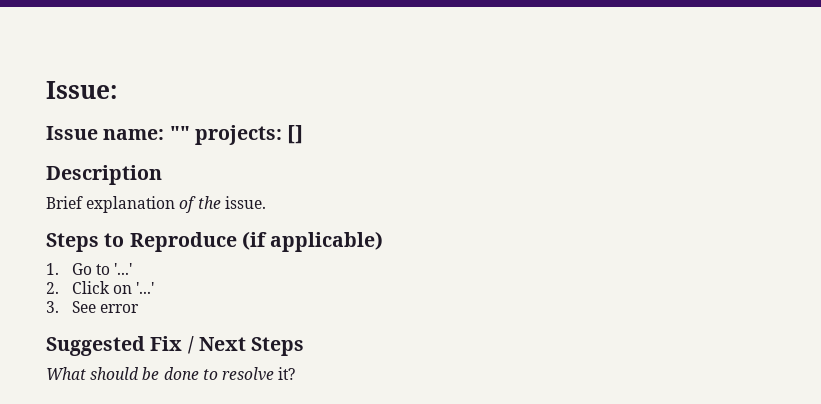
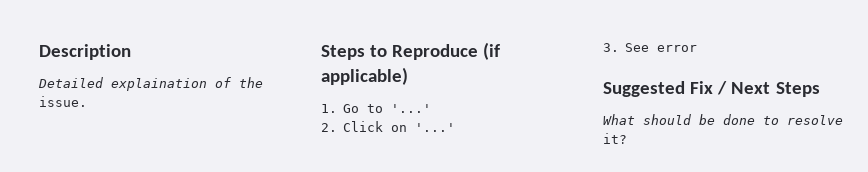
- Issue:
- Issue name: "" projects: []
- Brief explanation of the issue.
+ Detailed explaination of the issue.

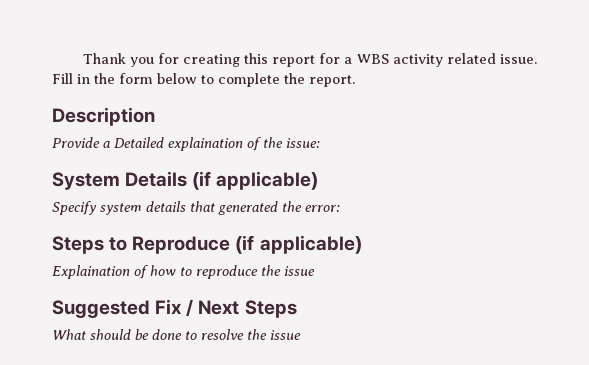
+ Thank you for creating this report for a WBS activity related issue. Fill in the form below to complete the report.
- Detailed explaination of the issue.
+ Provide a Detailed explaination of the issue:
+ System Details (if applicable)
+ Specify system details that generated the error:
- 1. Go to '...'
- 2. Click on '...'
- 3. See error
+ Explaination of how to reproduce the issue
- What should be done to resolve it?
+ What should be done to resolve the issue

